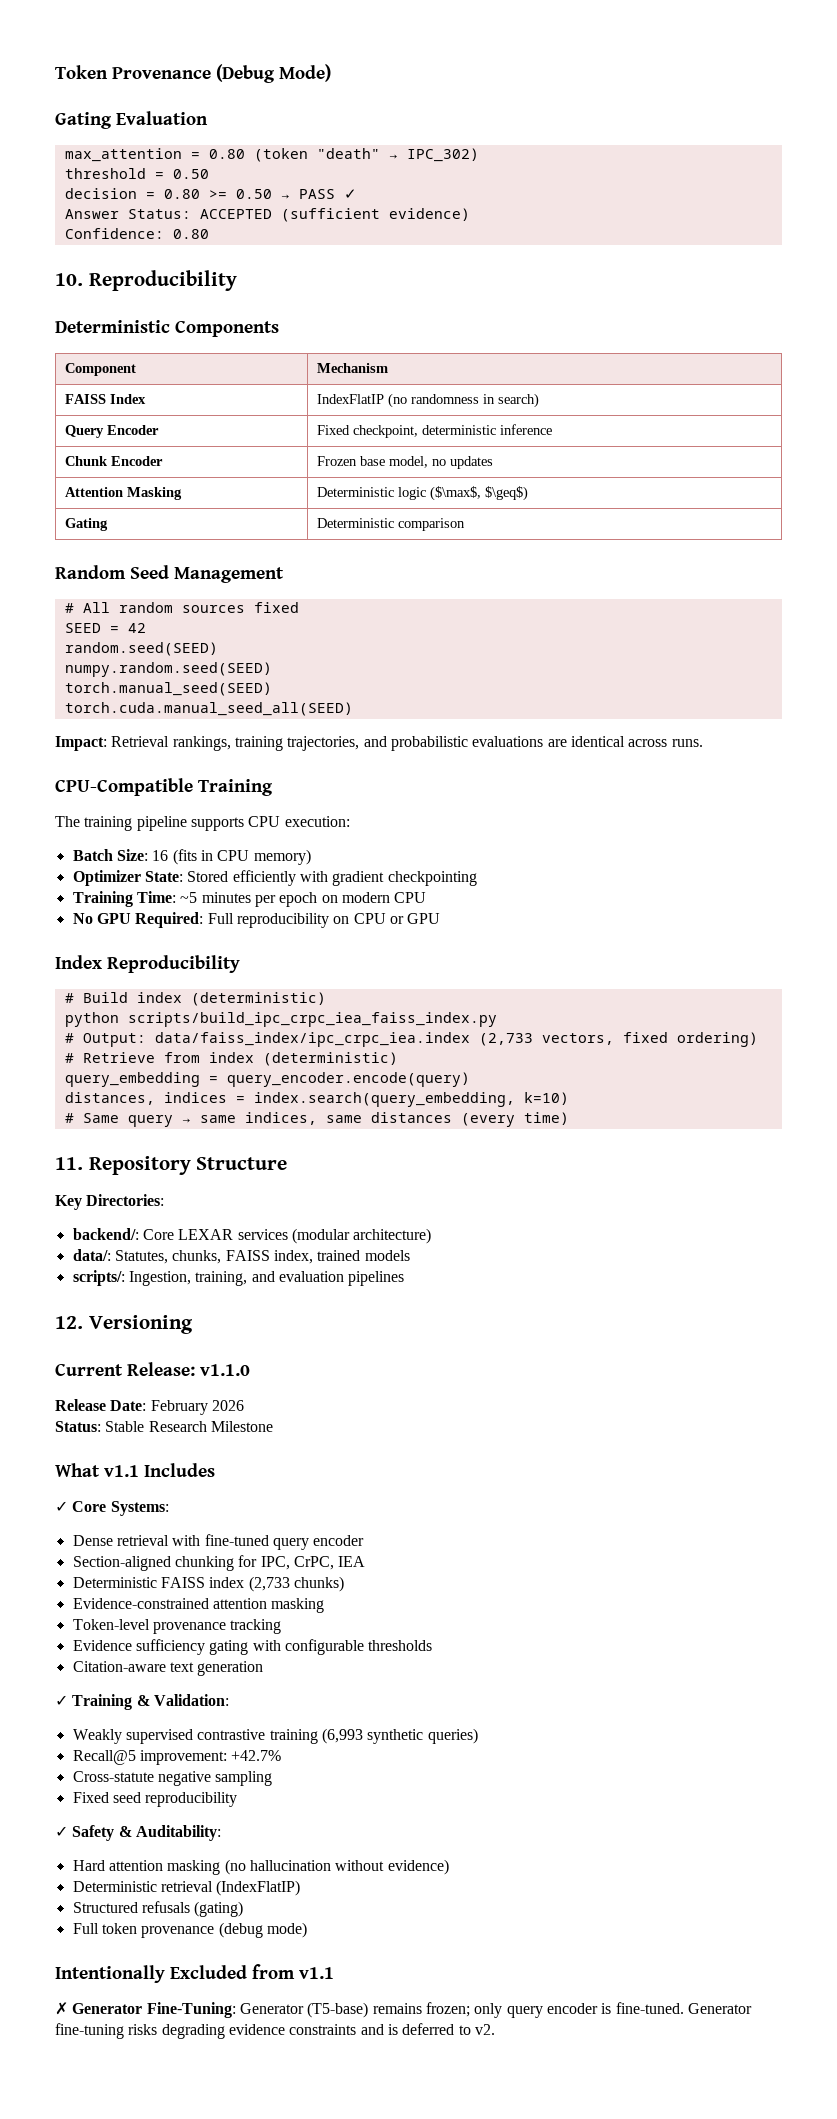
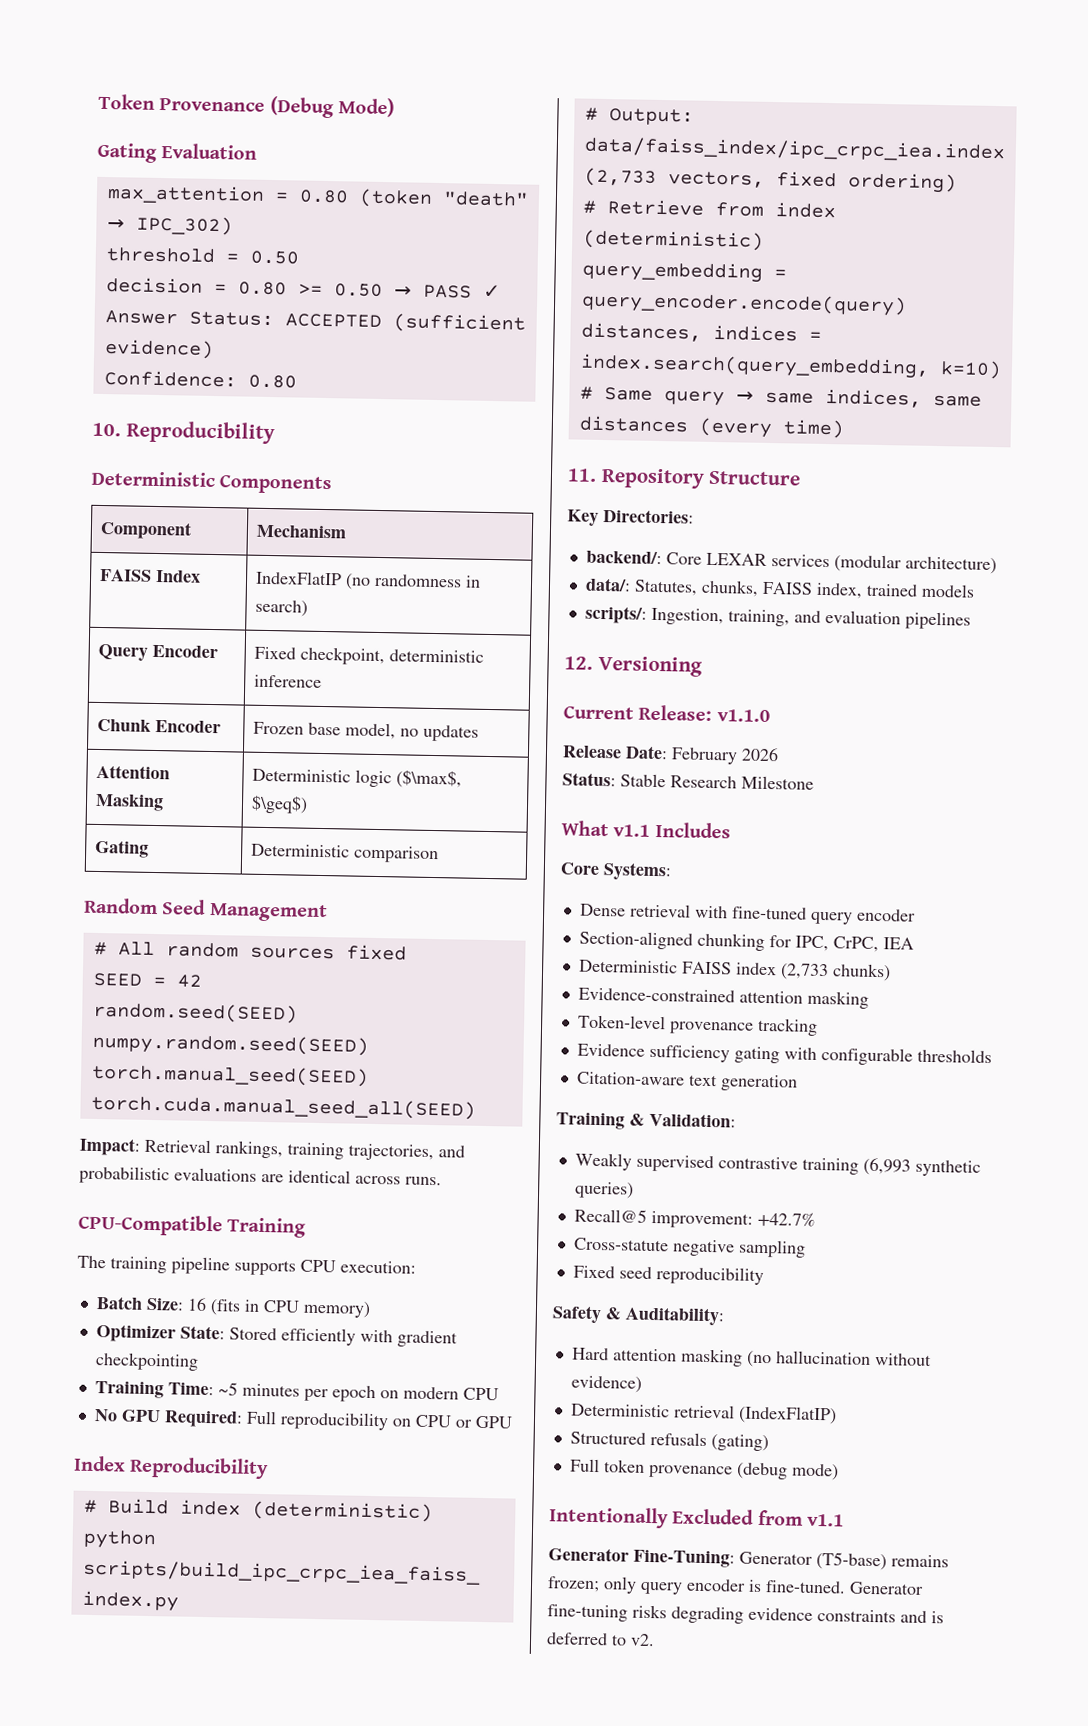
- ✓ Core Systems:
+ Core Systems:
- ✓ Training & Validation:
+ Training & Validation:
- ✓ Safety & Auditability:
+ Safety & Auditability:
- ✗ Generator Fine-Tuning: Generator (T5-base) remains frozen; only query encoder is fine-tuned.
+ Generator Fine-Tuning: Generator (T5-base) remains frozen; only query encoder is fine-tuned.

